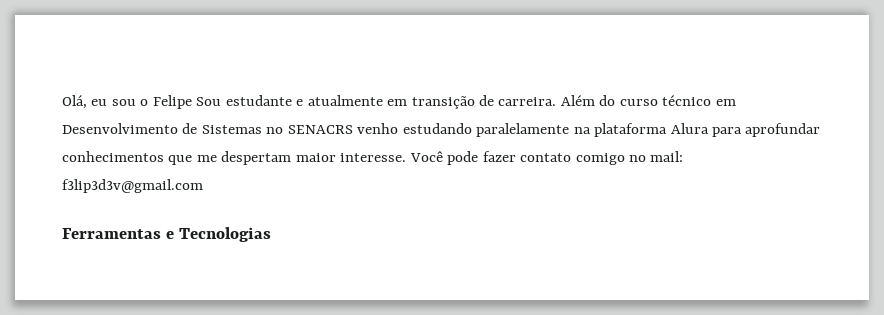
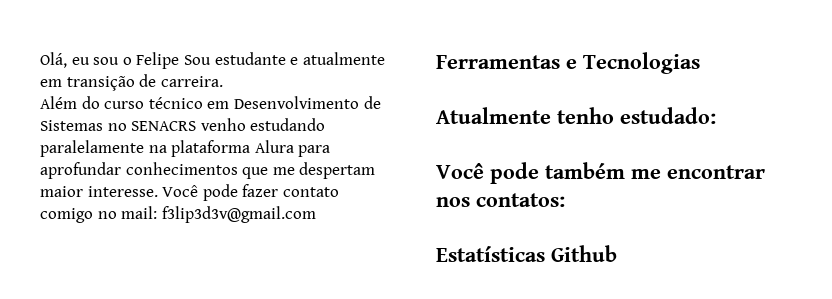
- Olá, eu sou o Felipe Sou estudante e atualmente em transição de carreira. Além do curso técnico em Desenvolvimento de Sistemas no SENACRS venho estudando paralelamente na plataforma Alura para aprofundar conhecimentos que me despertam maior interesse.
+ Olá, eu sou o Felipe Sou estudante e atualmente em transição de carreira.
+ Além do curso técnico em Desenvolvimento de Sistemas no SENACRS venho estudando paralelamente na plataforma Alura para aprofundar conhecimentos que me despertam maior interesse.
+ Atualmente tenho estudado:
+ Você pode também me encontrar nos contatos:
+ Estatísticas Github

